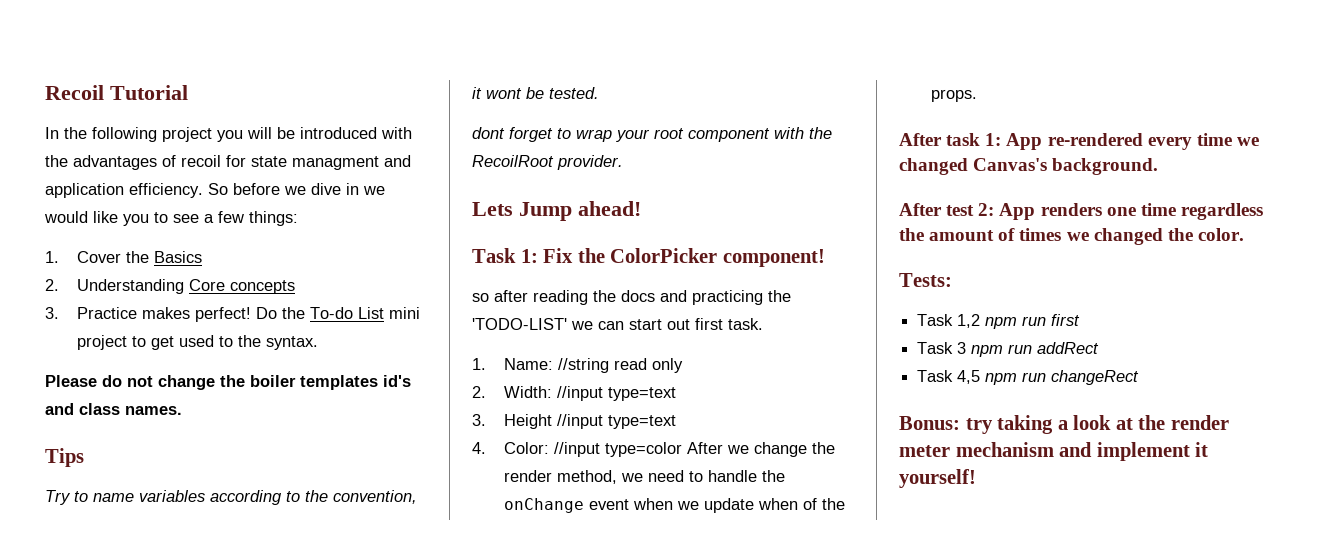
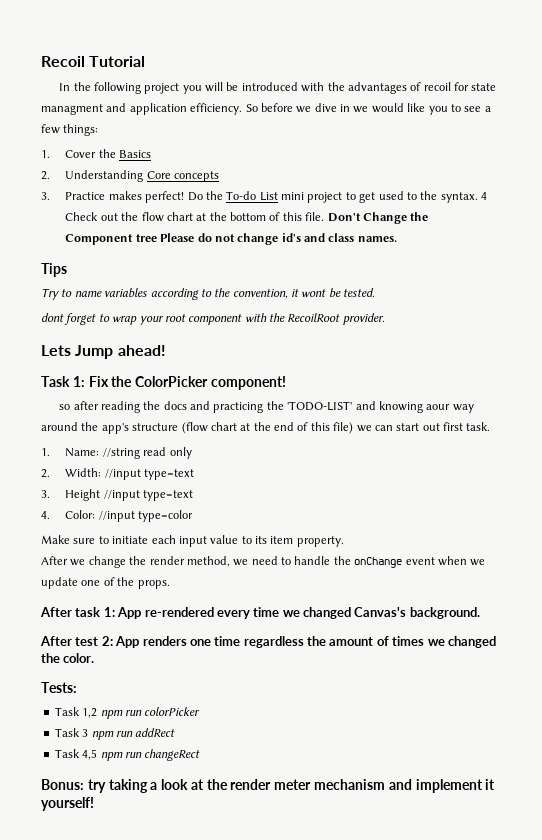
- Do the To-do List mini project to get used to the syntax.
- Please do not change the boiler templates id's and class names.
+ Do the To-do List mini project to get used to the syntax. 4 Check out the flow chart at the bottom of this file. Don't Change the Component tree Please do not change id's and class names.
- so after reading the docs and practicing the 'TODO-LIST' we can start out first task.
+ so after reading the docs and practicing the 'TODO-LIST' and knowing aour way around the app's structure (flow chart at the end of this file) we can start out first task.
- 4. Color: //input type=color After we change the render method, we need to handle the onChange event when we update when of the props.
+ 4. Color: //input type=color
+ Make sure to initiate each input value to its item property.
+ After we change the render method, we need to handle the onChange event when we update one of the props.
- Task 1,2 npm run first
+ Task 1,2 npm run colorPicker

